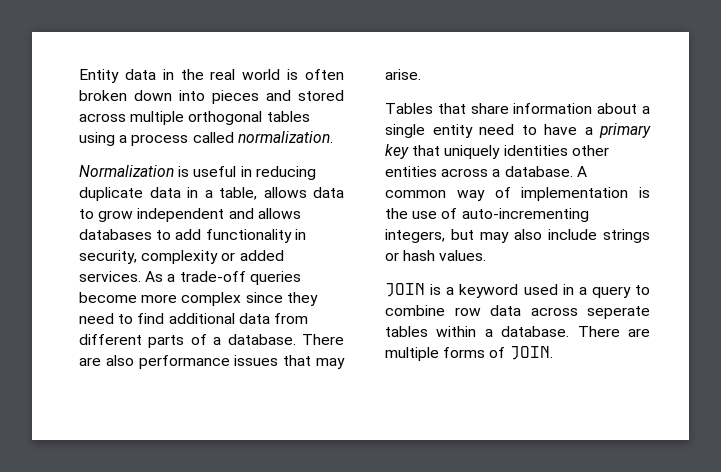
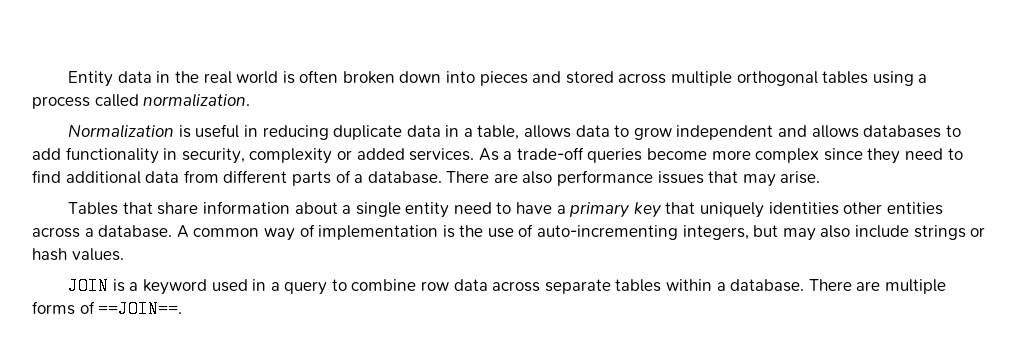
- JOIN is a keyword used in a query to combine row data across seperate tables within a database.
+ JOIN is a keyword used in a query to combine row data across separate tables within a database.
- There are multiple forms of JOIN.
+ There are multiple forms of ==JOIN==.

